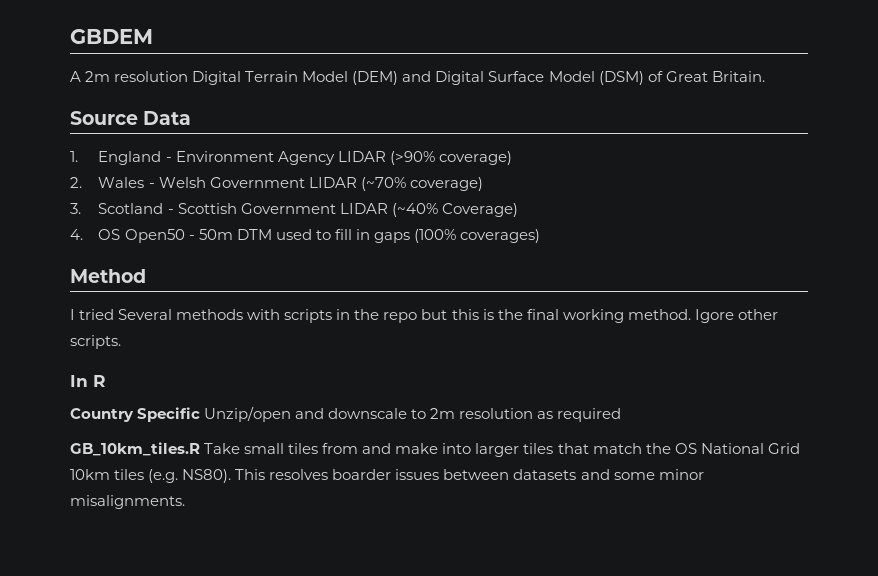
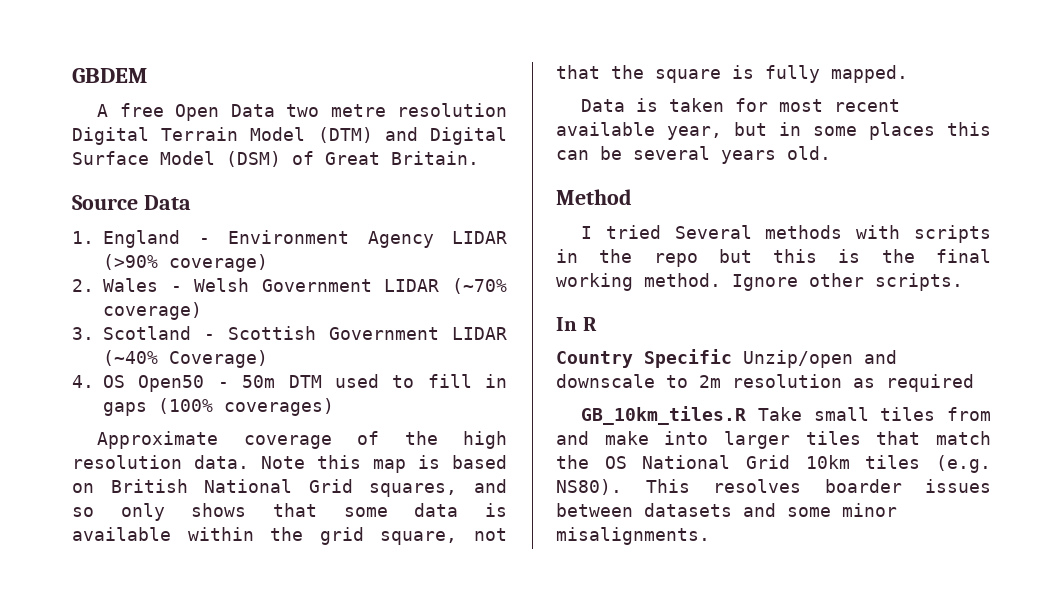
- A 2m resolution Digital Terrain Model (DEM) and Digital Surface Model (DSM) of Great Britain.
+ A free Open Data two metre resolution Digital Terrain Model (DTM) and Digital Surface Model (DSM) of Great Britain.
+ Approximate coverage of the high resolution data. Note this map is based on British National Grid squares, and so only shows that some data is available within the grid square, not that the square is fully mapped.
+ Data is taken for most recent available year, but in some places this can be several years old.
- Igore other scripts.
+ Ignore other scripts.

